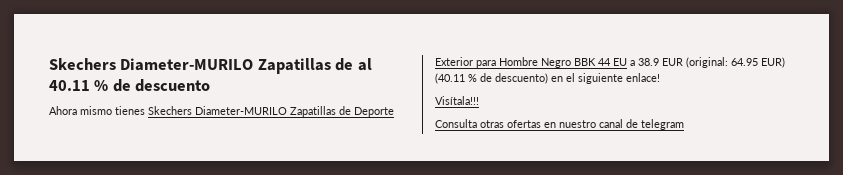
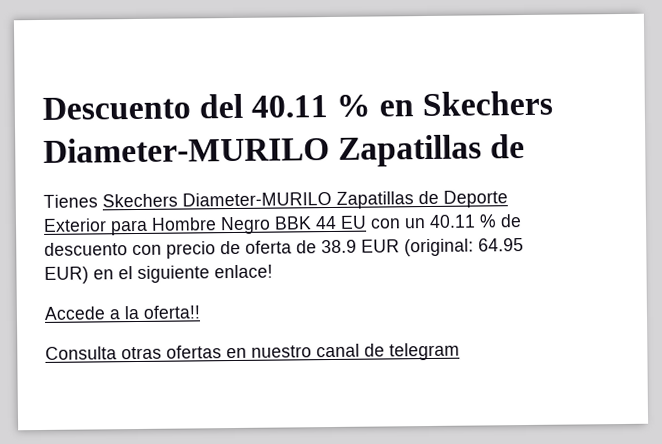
- Skechers Diameter-MURILO Zapatillas de al 40.11 % de descuento
- Ahora mismo tienes Skechers Diameter-MURILO Zapatillas de Deporte Exterior para Hombre Negro BBK 44 EU a 38.9 EUR (original: 64.95 EUR) (40.11 % de descuento) en el siguiente enlace!
+ Descuento del 40.11 % en Skechers Diameter-MURILO Zapatillas de
+ Tienes Skechers Diameter-MURILO Zapatillas de Deporte Exterior para Hombre Negro BBK 44 EU con un 40.11 % de descuento con precio de oferta de 38.9 EUR (original: 64.95 EUR) en el siguiente enlace!
- Visítala!!!
+ Accede a la oferta!!

